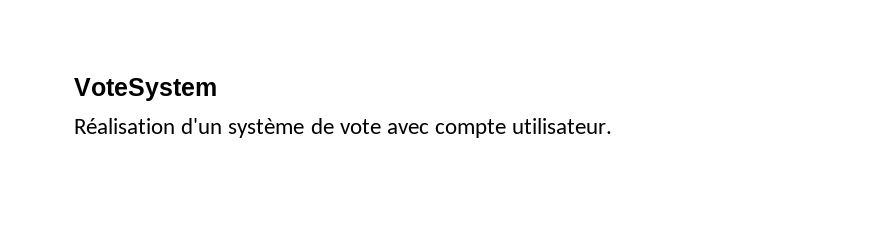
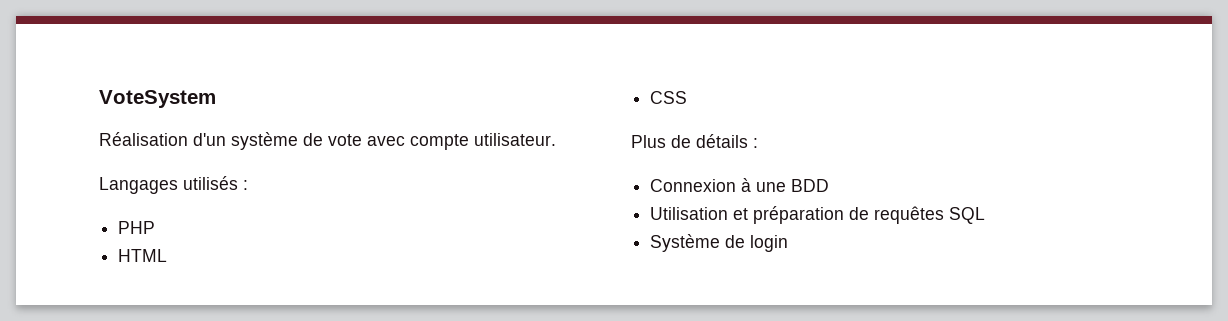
+ Langages utilisés :
+ PHP
+ HTML
+ CSS
+ Plus de détails :
+ Connexion à une BDD
+ Utilisation et préparation de requêtes SQL
+ Système de login

